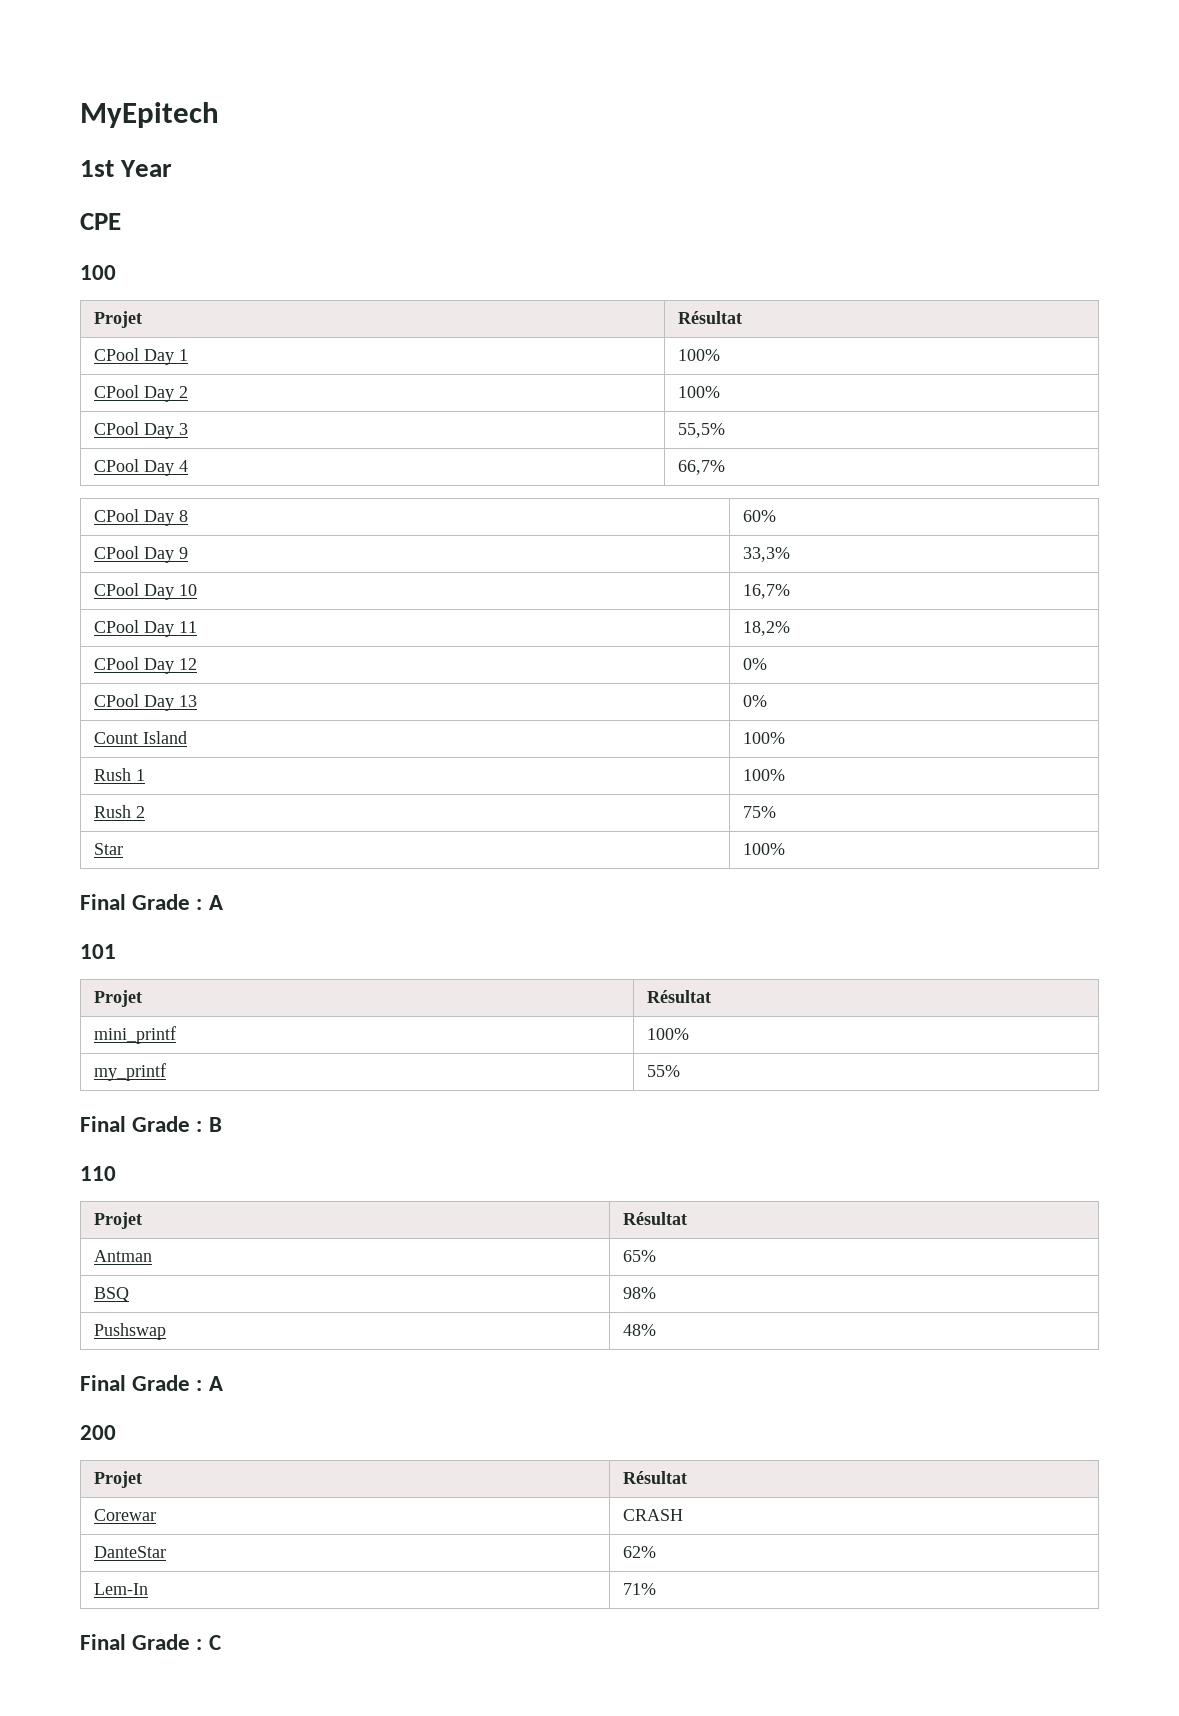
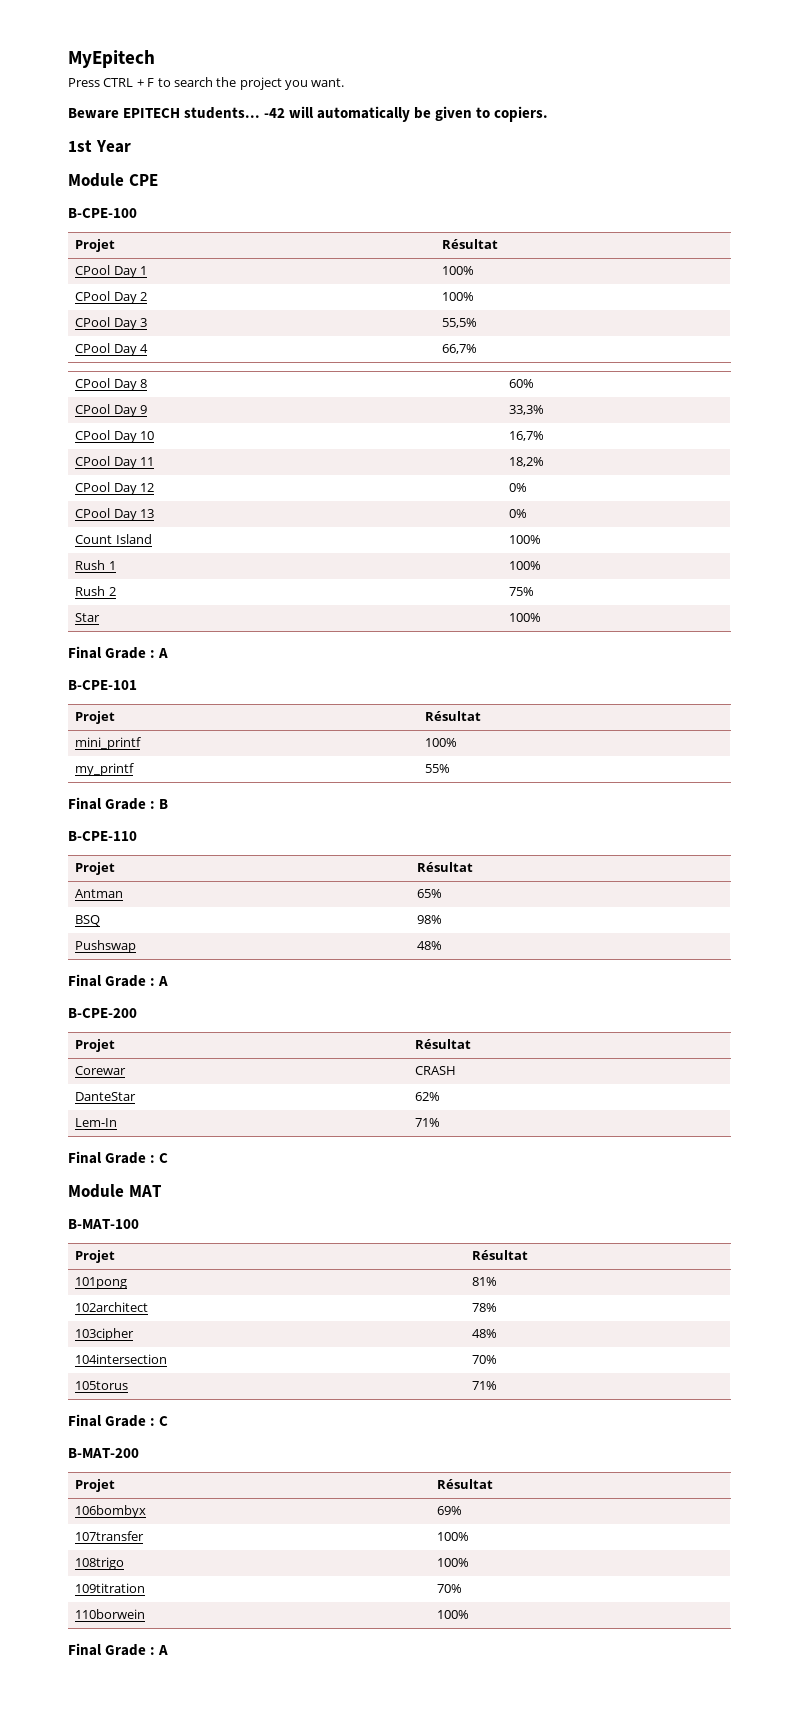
+ Press CTRL + F to search the project you want.
+ Beware EPITECH students... -42 will automatically be given to copiers.
- CPE
+ Module CPE
- 100
+ B-CPE-100
- 101
+ B-CPE-101
- 110
+ B-CPE-110
- 200
+ B-CPE-200
+ Module MAT
+ B-MAT-100
+ Projet | Résultat
+ 101pong | 81%
+ 102architect | 78%
+ 103cipher | 48%
+ 104intersection | 70%
+ 105torus | 71%
+ Final Grade : C
+ B-MAT-200
+ Projet | Résultat
+ 106bombyx | 69%
+ 107transfer | 100%
+ 108trigo | 100%
+ 109titration | 70%
+ 110borwein | 100%
+ Final Grade : A

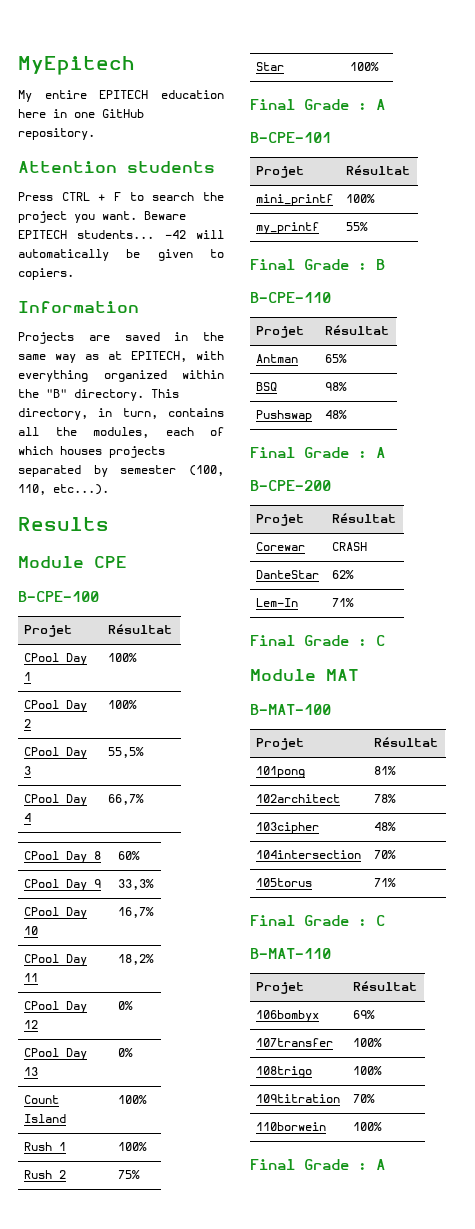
+ My entire EPITECH education here in one GitHub repository.
+ Attention students
- Press CTRL + F to search the project you want.
- Beware EPITECH students...
+ Press CTRL + F to search the project you want. Beware EPITECH students...
- 1st Year
+ Information
+ Projects are saved in the same way as at EPITECH, with everything organized within the "B" directory. This directory, in turn, contains all the modules, each of which houses projects separated by semester (100, 110, etc...).
+ Results
- B-MAT-200
+ B-MAT-110

